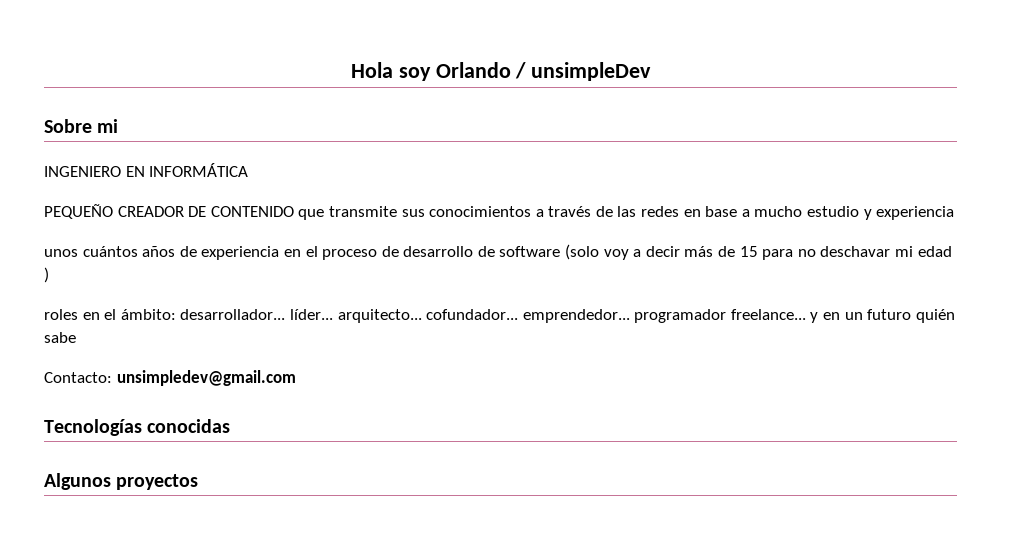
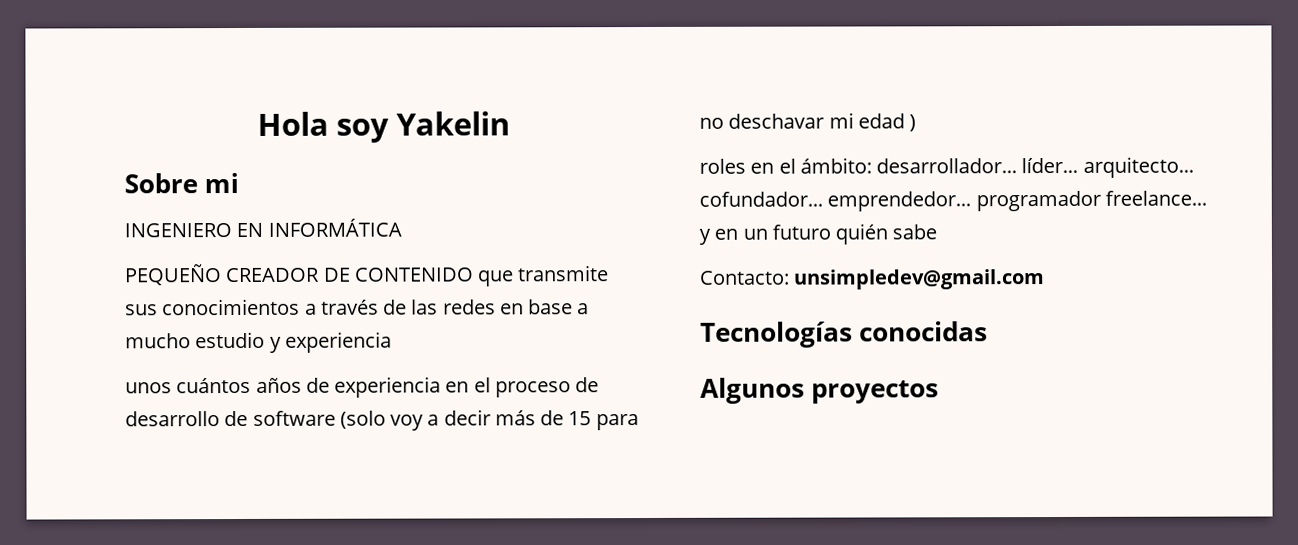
- Hola soy Orlando / unsimpleDev
+ Hola soy Yakelin

